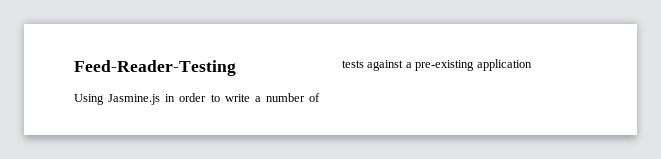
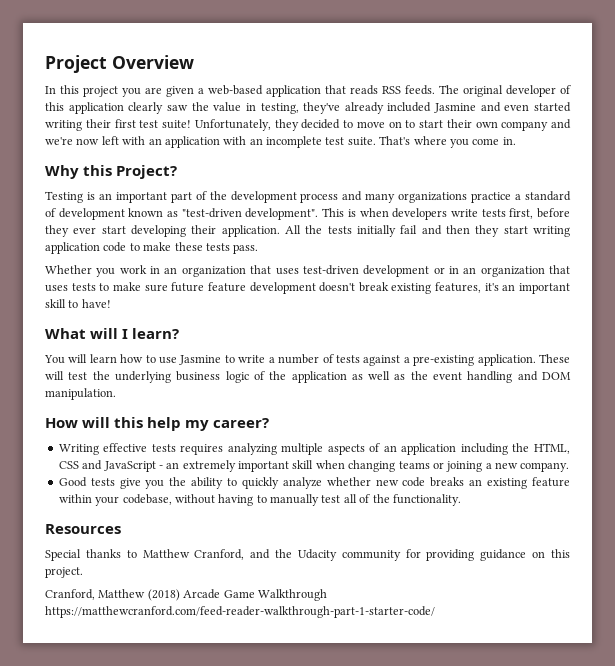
- Feed-Reader-Testing
- Using Jasmine.js in order to write a number of tests against a pre-existing application
+ Project Overview
+ In this project you are given a web-based application that reads RSS feeds. The original developer of this application clearly saw the value in testing, they've already included Jasmine and even started writing their first test suite! Unfortunately, they decided to move on to start their own company and we're now left with an application with an incomplete test suite. That's where you come in.
+ Why this Project?
+ Testing is an important part of the development process and many organizations practice a standard of development known as "test-driven development". This is when developers write tests first, before they ever start developing their application. All the tests initially fail and then they start writing application code to make these tests pass.
+ Whether you work in an organization that uses test-driven development or in an organization that uses tests to make sure future feature development doesn't break existing features, it's an important skill to have!
+ What will I learn?
+ You will learn how to use Jasmine to write a number of tests against a pre-existing application. These will test the underlying business logic of the application as well as the event handling and DOM manipulation.
+ How will this help my career?
+ Writing effective tests requires analyzing multiple aspects of an application including the HTML, CSS and JavaScript - an extremely important skill when changing teams or joining a new company.
+ Good tests give you the ability to quickly analyze whether new code breaks an existing feature within your codebase, without having to manually test all of the functionality.
+ Resources
+ Special thanks to Matthew Cranford, and the Udacity community for providing guidance on this project.
+ Cranford, Matthew (2018) Arcade Game Walkthrough https://matthewcranford.com/feed-reader-walkthrough-part-1-starter-code/

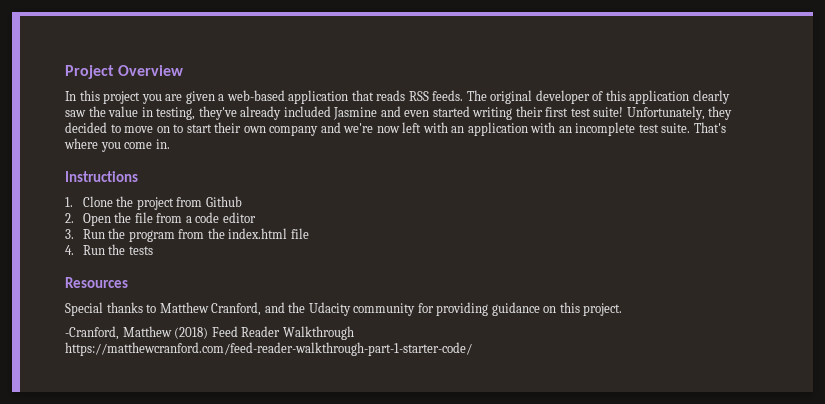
- Why this Project?
- Testing is an important part of the development process and many organizations practice a standard of development known as "test-driven development". This is when developers write tests first, before they ever start developing their application. All the tests initially fail and then they start writing application code to make these tests pass.
- Whether you work in an organization that uses test-driven development or in an organization that uses tests to make sure future feature development doesn't break existing features, it's an important skill to have!
- What will I learn?
- You will learn how to use Jasmine to write a number of tests against a pre-existing application. These will test the underlying business logic of the application as well as the event handling and DOM manipulation.
- How will this help my career?
- Writing effective tests requires analyzing multiple aspects of an application including the HTML, CSS and JavaScript - an extremely important skill when changing teams or joining a new company.
- Good tests give you the ability to quickly analyze whether new code breaks an existing feature within your codebase, without having to manually test all of the functionality.
+ Instructions
+ 1. Clone the project from Github
+ 2. Open the file from a code editor
+ 3. Run the program from the index.html file
+ 4. Run the tests
- Cranford, Matthew (2018) Arcade Game Walkthrough https://matthewcranford.com/feed-reader-walkthrough-part-1-starter-code/
+ -Cranford, Matthew (2018) Feed Reader Walkthrough https://matthewcranford.com/feed-reader-walkthrough-part-1-starter-code/

